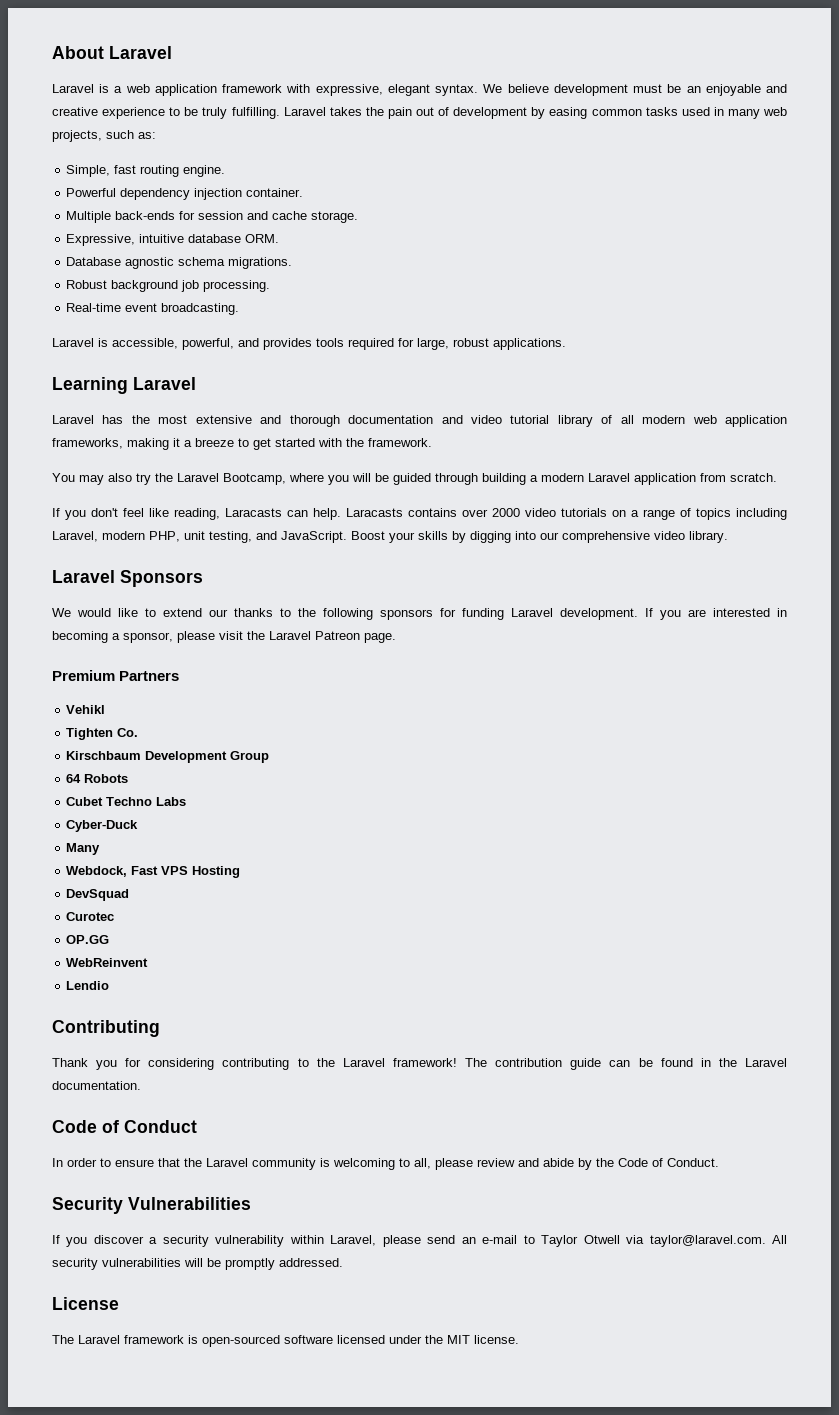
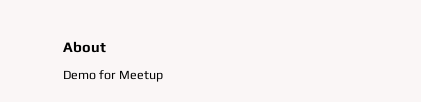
- About Laravel
- Laravel is a web application framework with expressive, elegant syntax. We believe development must be an enjoyable and creative experience to be truly fulfilling. Laravel takes the pain out of development by easing common tasks used in many web projects, such as:
- Simple, fast routing engine.
- Powerful dependency injection container.
- Multiple back-ends for session and cache storage.
- Expressive, intuitive database ORM.
- Database agnostic schema migrations.
- Robust background job processing.
- Real-time event broadcasting.
- Laravel is accessible, powerful, and provides tools required for large, robust applications.
- Learning Laravel
- Laravel has the most extensive and thorough documentation and video tutorial library of all modern web application frameworks, making it a breeze to get started with the framework.
- You may also try the Laravel Bootcamp, where you will be guided through building a modern Laravel application from scratch.
- If you don't feel like reading, Laracasts can help. Laracasts contains over 2000 video tutorials on a range of topics including Laravel, modern PHP, unit testing, and JavaScript. Boost your skills by digging into our comprehensive video library.
- Laravel Sponsors
- We would like to extend our thanks to the following sponsors for funding Laravel development. If you are interested in becoming a sponsor, please visit the Laravel Patreon page.
- Premium Partners
- Vehikl
- Tighten Co.
- Kirschbaum Development Group
- 64 Robots
- Cubet Techno Labs
- Cyber-Duck
- Many
- Webdock, Fast VPS Hosting
- DevSquad
- Curotec
- OP.GG
- WebReinvent
- Lendio
- Contributing
- Thank you for considering contributing to the Laravel framework! The contribution guide can be found in the Laravel documentation.
- Code of Conduct
- In order to ensure that the Laravel community is welcoming to all, please review and abide by the Code of Conduct.
- Security Vulnerabilities
- If you discover a security vulnerability within Laravel, please send an e-mail to Taylor Otwell via taylor@laravel.com. All security vulnerabilities will be promptly addressed.
- License
- The Laravel framework is open-sourced software licensed under the MIT license.
+ About
+ Demo for Meetup

